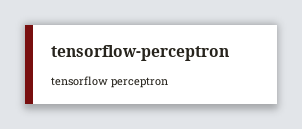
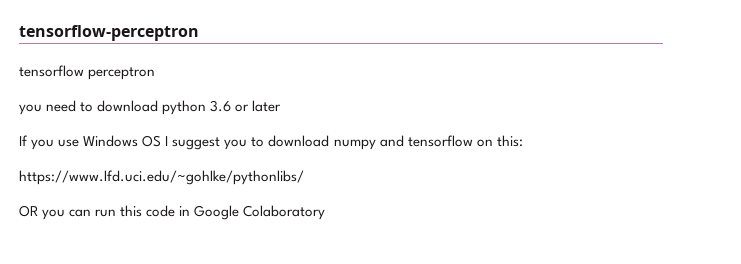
+ you need to download python 3.6 or later
+ If you use Windows OS I suggest you to download numpy and tensorflow on this:
+ https://www.lfd.uci.edu/~gohlke/pythonlibs/
+ OR you can run this code in Google Colaboratory

